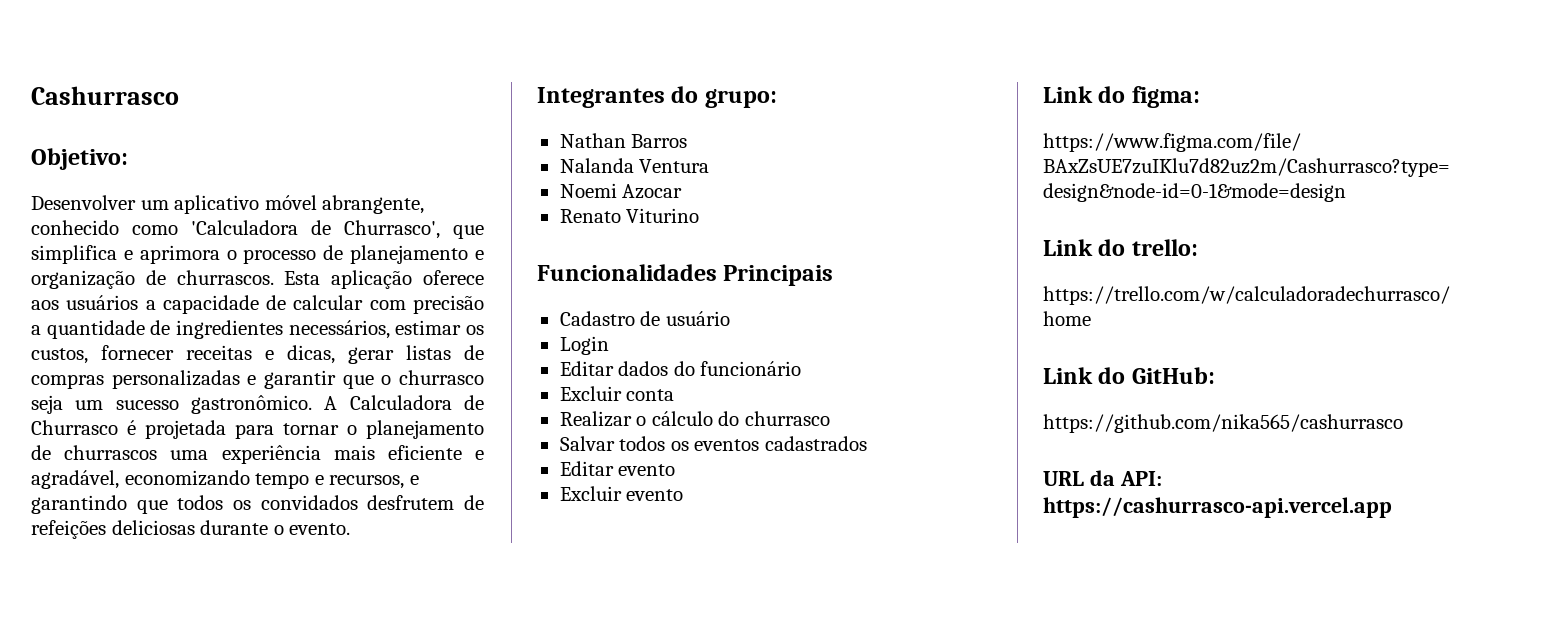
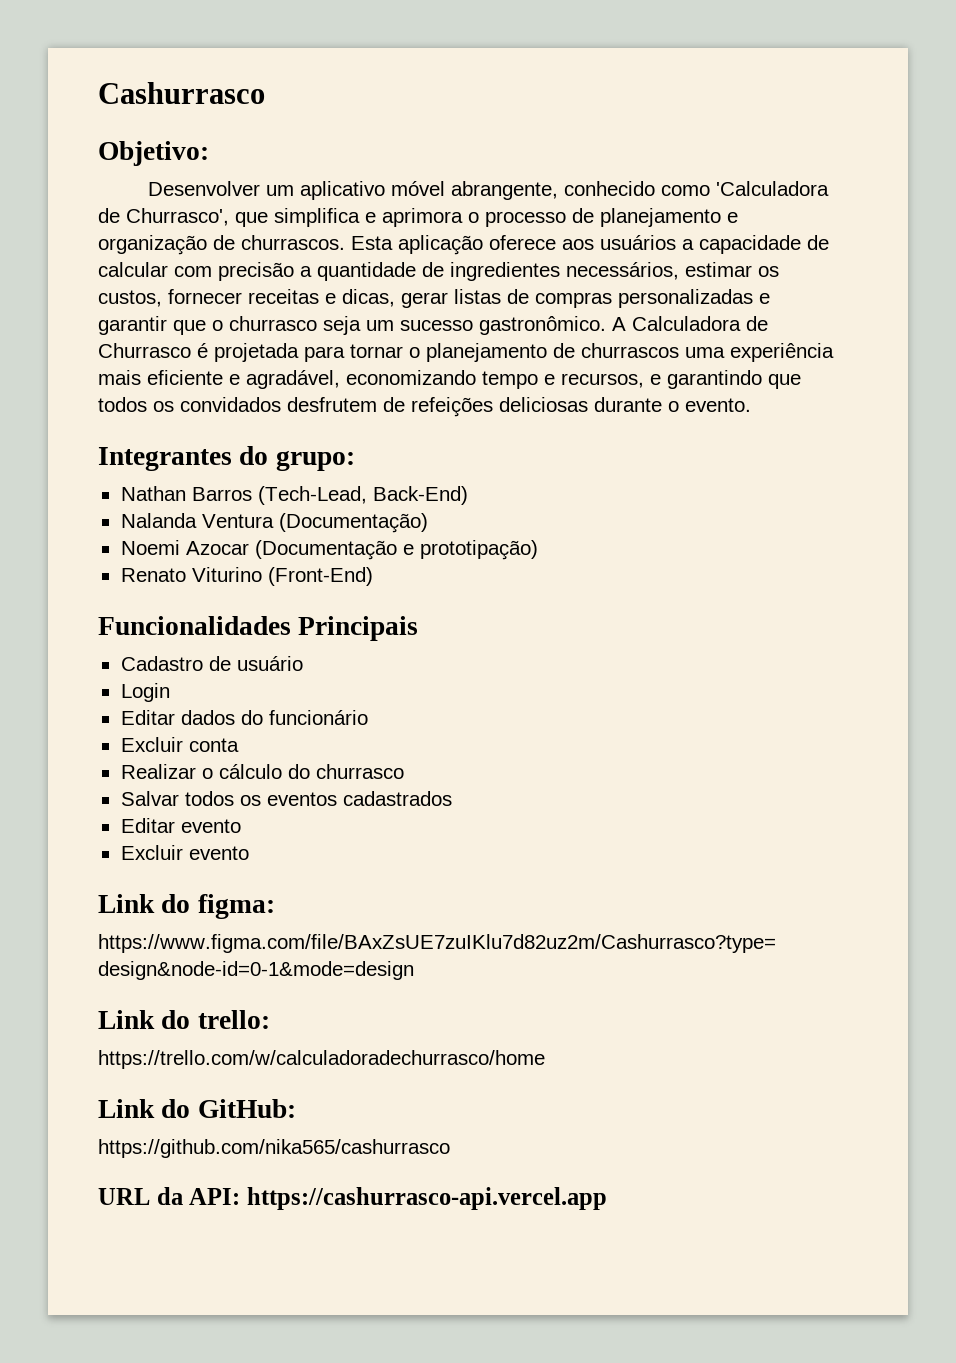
- Nathan Barros
+ Nathan Barros (Tech-Lead, Back-End)
- Nalanda Ventura
+ Nalanda Ventura (Documentação)
- Noemi Azocar
+ Noemi Azocar (Documentação e prototipação)
- Renato Viturino
+ Renato Viturino (Front-End)

